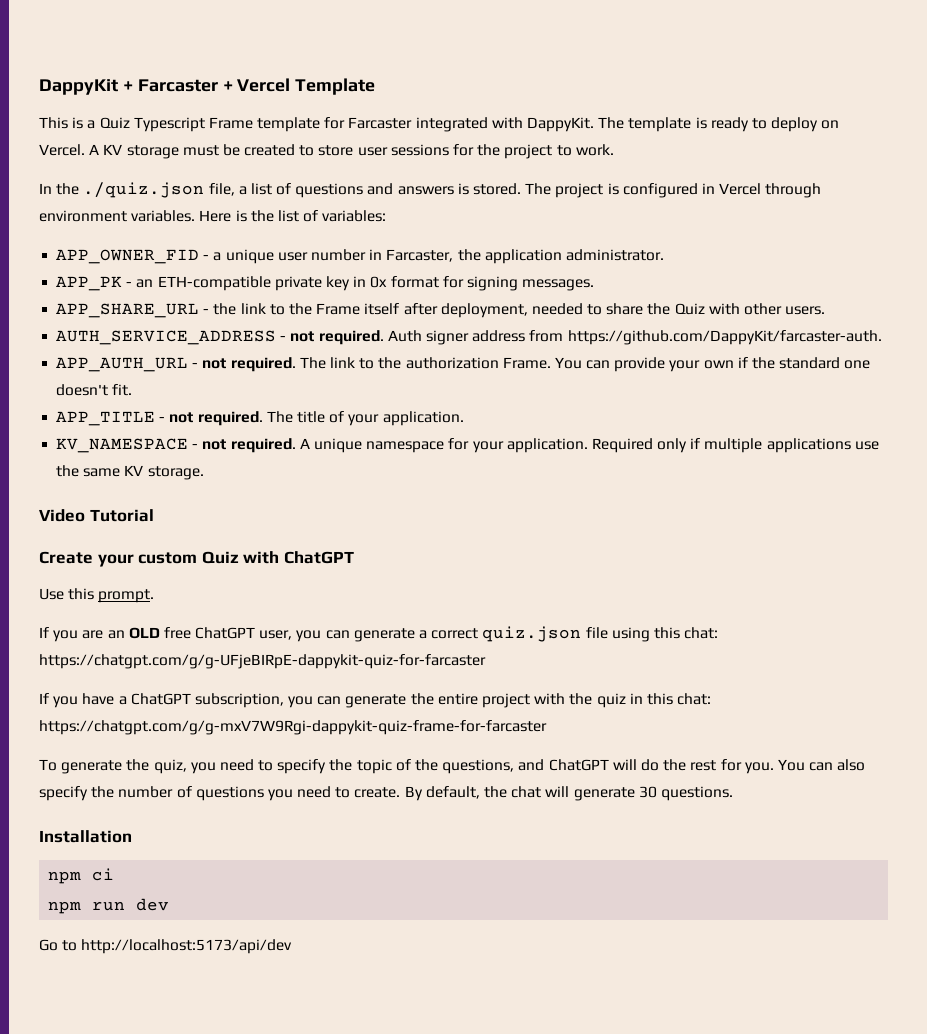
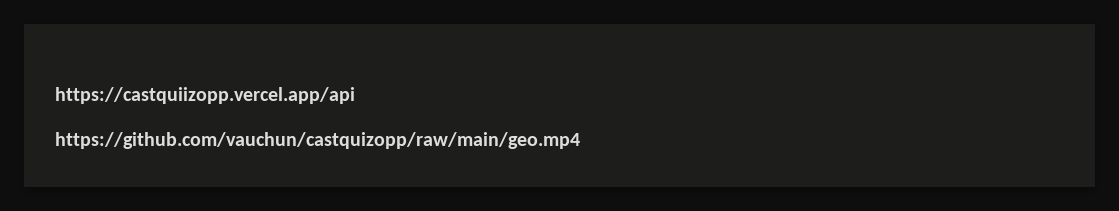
- DappyKit + Farcaster + Vercel Template
- This is a Quiz Typescript Frame template for Farcaster integrated with DappyKit. The template is ready to deploy on Vercel. A KV storage must be created to store user sessions for the project to work.
- In the ./quiz.json file, a list of questions and answers is stored. The project is configured in Vercel through environment variables. Here is the list of variables:
- APP_OWNER_FID - a unique user number in Farcaster, the application administrator.
- APP_PK - an ETH-compatible private key in 0x format for signing messages.
- APP_SHARE_URL - the link to the Frame itself after deployment, needed to share the Quiz with other users.
- AUTH_SERVICE_ADDRESS - not required. Auth signer address from https://github.com/DappyKit/farcaster-auth.
- APP_AUTH_URL - not required. The link to the authorization Frame. You can provide your own if the standard one doesn't fit.
- APP_TITLE - not required. The title of your application.
- KV_NAMESPACE - not required. A unique namespace for your application. Required only if multiple applications use the same KV storage.
- Video Tutorial
- Create your custom Quiz with ChatGPT
- Use this prompt.
- If you are an OLD free ChatGPT user, you can generate a correct quiz.json file using this chat: https://chatgpt.com/g/g-UFjeBIRpE-dappykit-quiz-for-farcaster
- If you have a ChatGPT subscription, you can generate the entire project with the quiz in this chat: https://chatgpt.com/g/g-mxV7W9Rgi-dappykit-quiz-frame-for-farcaster
- To generate the quiz, you need to specify the topic of the questions, and ChatGPT will do the rest for you. You can also specify the number of questions you need to create. By default, the chat will generate 30 questions.
- Installation
- npm ci
- npm run dev
- Go to http://localhost:5173/api/dev
+ https://castquiizopp.vercel.app/api
+ https://github.com/vauchun/castquizopp/raw/main/geo.mp4

